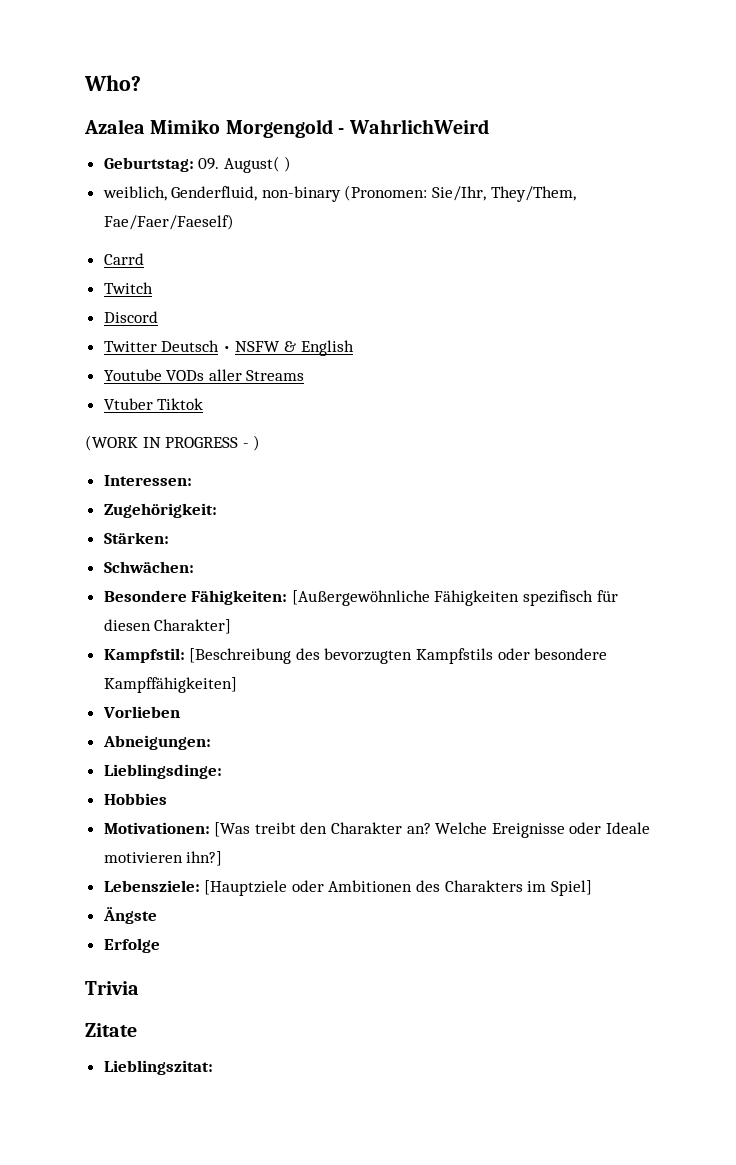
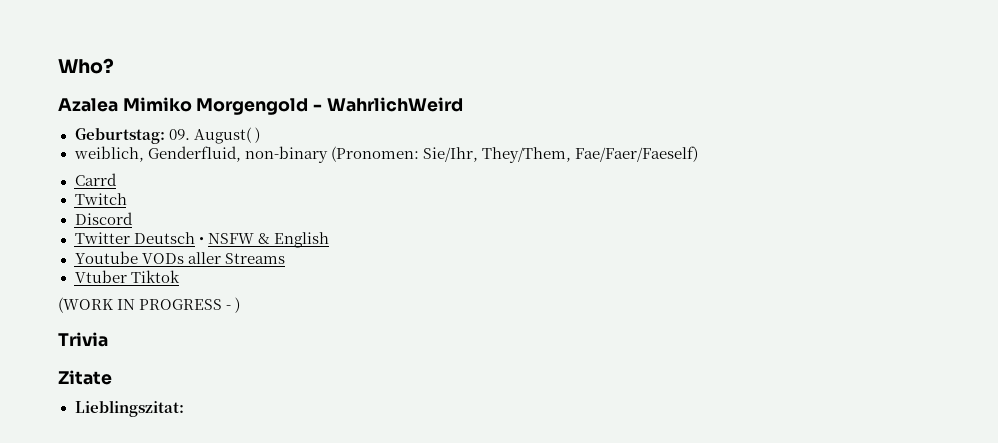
- Interessen:
- Zugehörigkeit:
- Stärken:
- Schwächen:
- Besondere Fähigkeiten: [Außergewöhnliche Fähigkeiten spezifisch für diesen Charakter]
- Kampfstil: [Beschreibung des bevorzugten Kampfstils oder besondere Kampffähigkeiten]
- Vorlieben
- Abneigungen:
- Lieblingsdinge:
- Hobbies
- Motivationen: [Was treibt den Charakter an? Welche Ereignisse oder Ideale motivieren ihn?]
- Lebensziele: [Hauptziele oder Ambitionen des Charakters im Spiel]
- Ängste
- Erfolge

